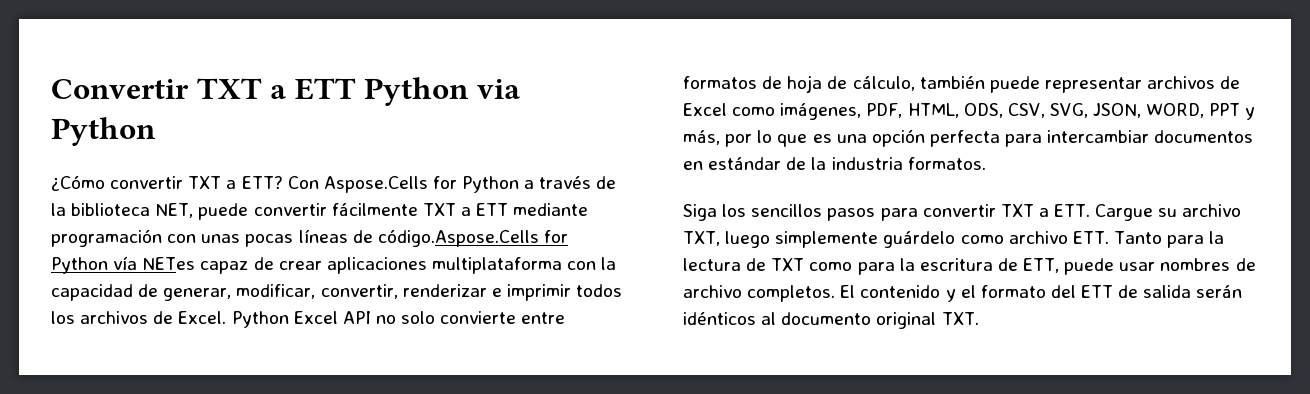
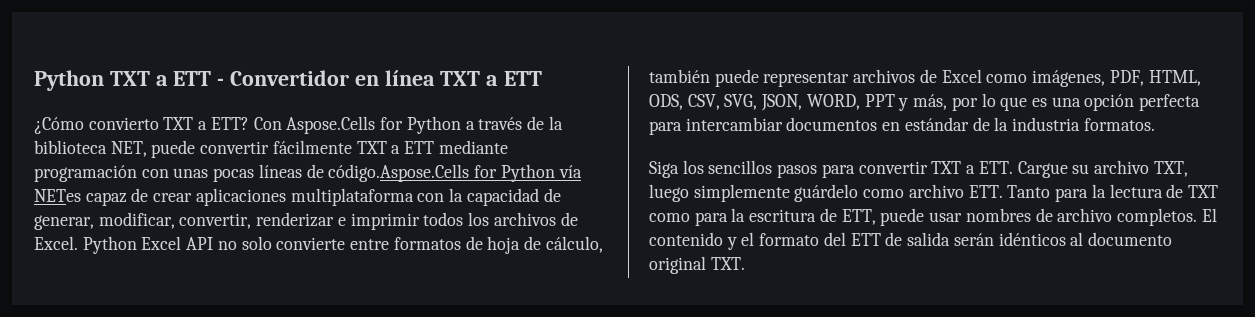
- Convertir TXT a ETT Python via Python
+ Python TXT a ETT - Convertidor en línea TXT a ETT
- ¿Cómo convertir TXT a ETT?
+ ¿Cómo convierto TXT a ETT?

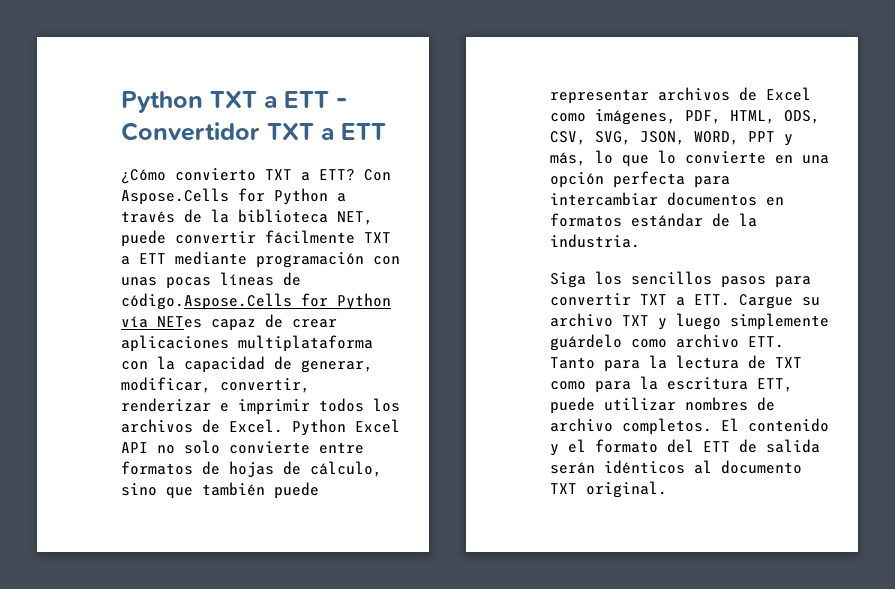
- Python TXT a ETT - Convertidor en línea TXT a ETT
+ Python TXT a ETT - Convertidor TXT a ETT
- Python Excel API no solo convierte entre formatos de hoja de cálculo, también puede representar archivos de Excel como imágenes, PDF, HTML, ODS, CSV, SVG, JSON, WORD, PPT y más, por lo que es una opción perfecta para intercambiar documentos en estándar de la industria formatos.
+ Python Excel API no solo convierte entre formatos de hojas de cálculo, sino que también puede representar archivos de Excel como imágenes, PDF, HTML, ODS, CSV, SVG, JSON, WORD, PPT y más, lo que lo convierte en una opción perfecta para intercambiar documentos en formatos estándar de la industria.
- Siga los sencillos pasos para convertir TXT a ETT. Cargue su archivo TXT, luego simplemente guárdelo como archivo ETT. Tanto para la lectura de TXT como para la escritura de ETT, puede usar nombres de archivo completos.
+ Siga los sencillos pasos para convertir TXT a ETT. Cargue su archivo TXT y luego simplemente guárdelo como archivo ETT. Tanto para la lectura de TXT como para la escritura ETT, puede utilizar nombres de archivo completos.
- El contenido y el formato del ETT de salida serán idénticos al documento original TXT.
+ El contenido y el formato del ETT de salida serán idénticos al documento TXT original.

